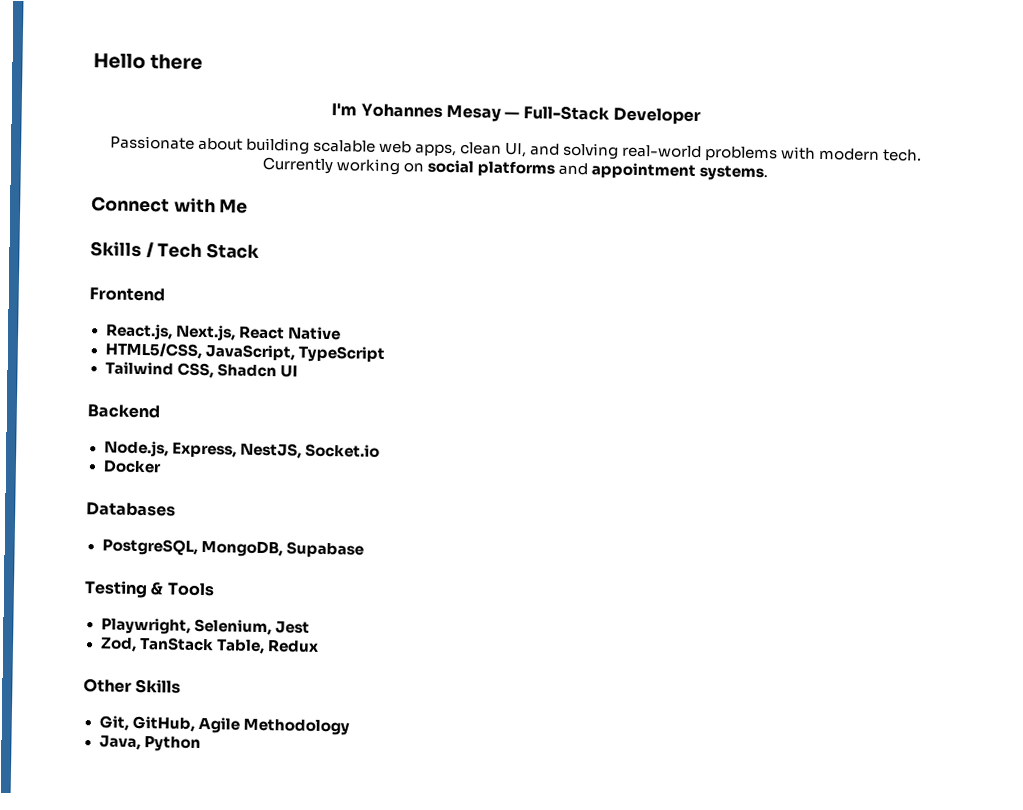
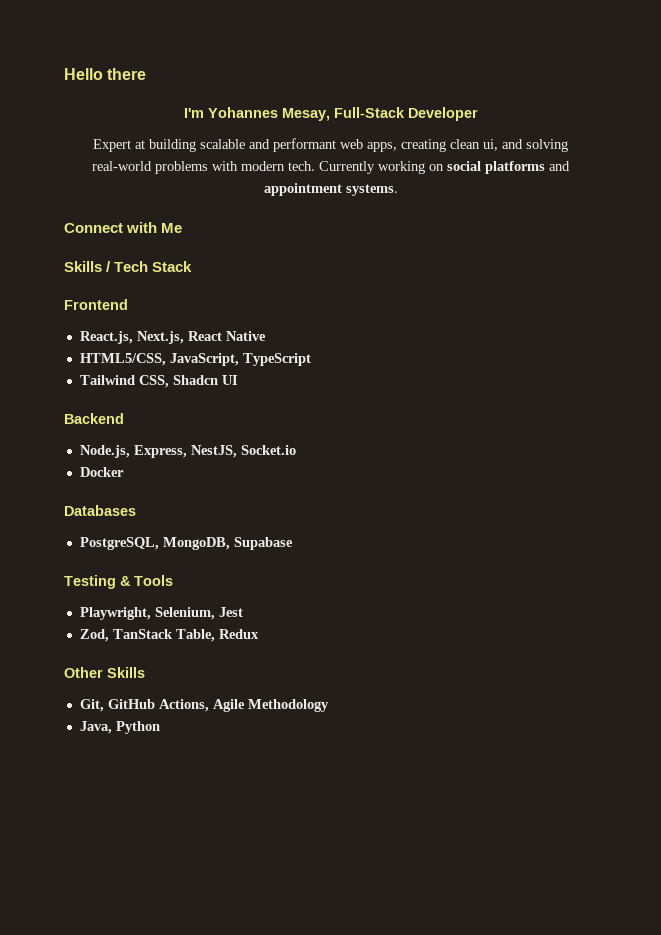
- I'm Yohannes Mesay — Full-Stack Developer
+ I'm Yohannes Mesay, Full-Stack Developer
- Passionate about building scalable web apps, clean UI, and solving real-world problems with modern tech.
+ Expert at building scalable and performant web apps, creating clean ui, and solving real-world problems with modern tech.
- Git, GitHub, Agile Methodology
+ Git, GitHub Actions, Agile Methodology

